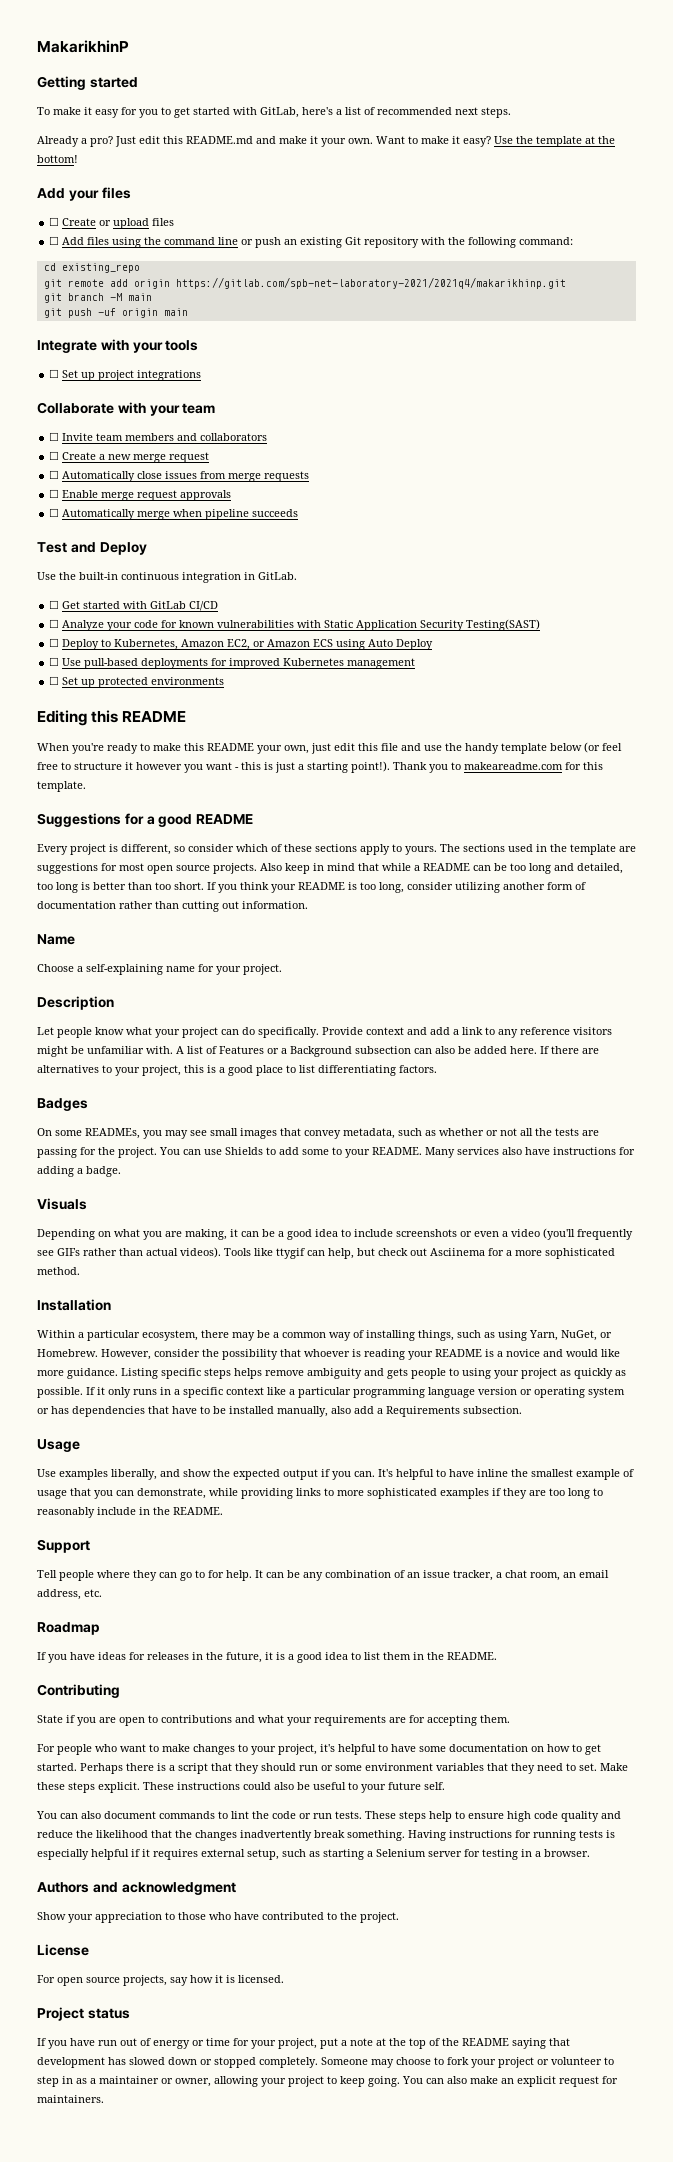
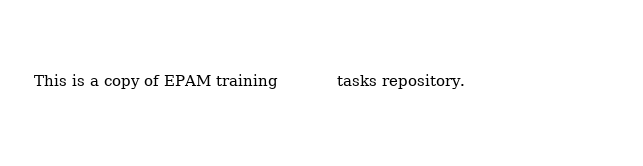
- MakarikhinP
- Getting started
- To make it easy for you to get started with GitLab, here's a list of recommended next steps.
- Already a pro? Just edit this README.md and make it your own. Want to make it easy? Use the template at the bottom!
- Add your files
- ☐ Create or upload files
- ☐ Add files using the command line or push an existing Git repository with the following command:
- cd existing_repo
- git remote add origin https://gitlab.com/spb-net-laboratory-2021/2021q4/makarikhinp.git
- git branch -M main
- git push -uf origin main
- Integrate with your tools
- ☐ Set up project integrations
- Collaborate with your team
- ☐ Invite team members and collaborators
- ☐ Create a new merge request
- ☐ Automatically close issues from merge requests
- ☐ Enable merge request approvals
- ☐ Automatically merge when pipeline succeeds
- Test and Deploy
- Use the built-in continuous integration in GitLab.
- ☐ Get started with GitLab CI/CD
- ☐ Analyze your code for known vulnerabilities with Static Application Security Testing(SAST)
- ☐ Deploy to Kubernetes, Amazon EC2, or Amazon ECS using Auto Deploy
- ☐ Use pull-based deployments for improved Kubernetes management
- ☐ Set up protected environments
- Editing this README
- When you're ready to make this README your own, just edit this file and use the handy template below (or feel free to structure it however you want - this is just a starting point!). Thank you to makeareadme.com for this template.
- Suggestions for a good README
- Every project is different, so consider which of these sections apply to yours. The sections used in the template are suggestions for most open source projects. Also keep in mind that while a README can be too long and detailed, too long is better than too short. If you think your README is too long, consider utilizing another form of documentation rather than cutting out information.
- Name
- Choose a self-explaining name for your project.
- Description
- Let people know what your project can do specifically. Provide context and add a link to any reference visitors might be unfamiliar with. A list of Features or a Background subsection can also be added here. If there are alternatives to your project, this is a good place to list differentiating factors.
- Badges
- On some READMEs, you may see small images that convey metadata, such as whether or not all the tests are passing for the project. You can use Shields to add some to your README. Many services also have instructions for adding a badge.
- Visuals
- Depending on what you are making, it can be a good idea to include screenshots or even a video (you'll frequently see GIFs rather than actual videos). Tools like ttygif can help, but check out Asciinema for a more sophisticated method.
- Installation
- Within a particular ecosystem, there may be a common way of installing things, such as using Yarn, NuGet, or Homebrew. However, consider the possibility that whoever is reading your README is a novice and would like more guidance. Listing specific steps helps remove ambiguity and gets people to using your project as quickly as possible. If it only runs in a specific context like a particular programming language version or operating system or has dependencies that have to be installed manually, also add a Requirements subsection.
- Usage
- Use examples liberally, and show the expected output if you can. It's helpful to have inline the smallest example of usage that you can demonstrate, while providing links to more sophisticated examples if they are too long to reasonably include in the README.
- Support
- Tell people where they can go to for help. It can be any combination of an issue tracker, a chat room, an email address, etc.
- Roadmap
- If you have ideas for releases in the future, it is a good idea to list them in the README.
- Contributing
- State if you are open to contributions and what your requirements are for accepting them.
- For people who want to make changes to your project, it's helpful to have some documentation on how to get started. Perhaps there is a script that they should run or some environment variables that they need to set. Make these steps explicit. These instructions could also be useful to your future self.
- You can also document commands to lint the code or run tests. These steps help to ensure high code quality and reduce the likelihood that the changes inadvertently break something. Having instructions for running tests is especially helpful if it requires external setup, such as starting a Selenium server for testing in a browser.
- Authors and acknowledgment
- Show your appreciation to those who have contributed to the project.
- License
- For open source projects, say how it is licensed.
- Project status
- If you have run out of energy or time for your project, put a note at the top of the README saying that development has slowed down or stopped completely. Someone may choose to fork your project or volunteer to step in as a maintainer or owner, allowing your project to keep going. You can also make an explicit request for maintainers.
+ This is a copy of EPAM training tasks repository.

